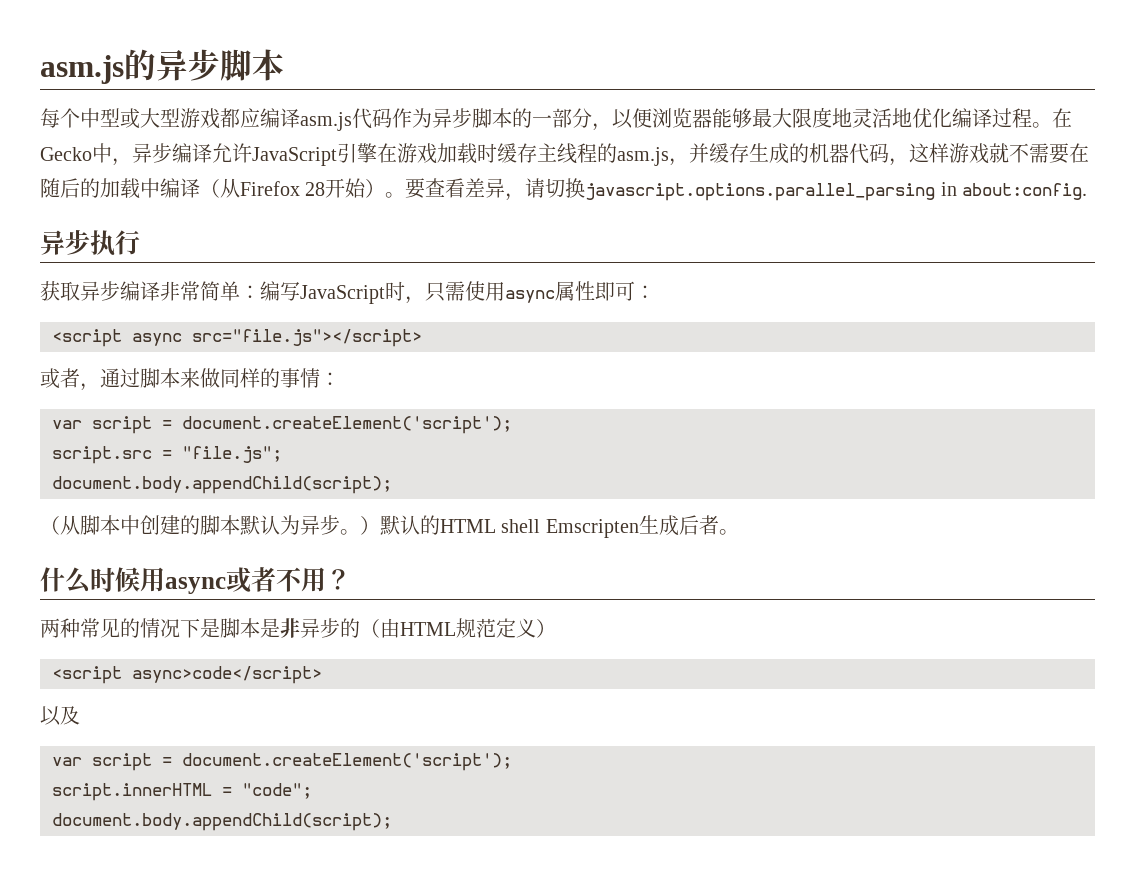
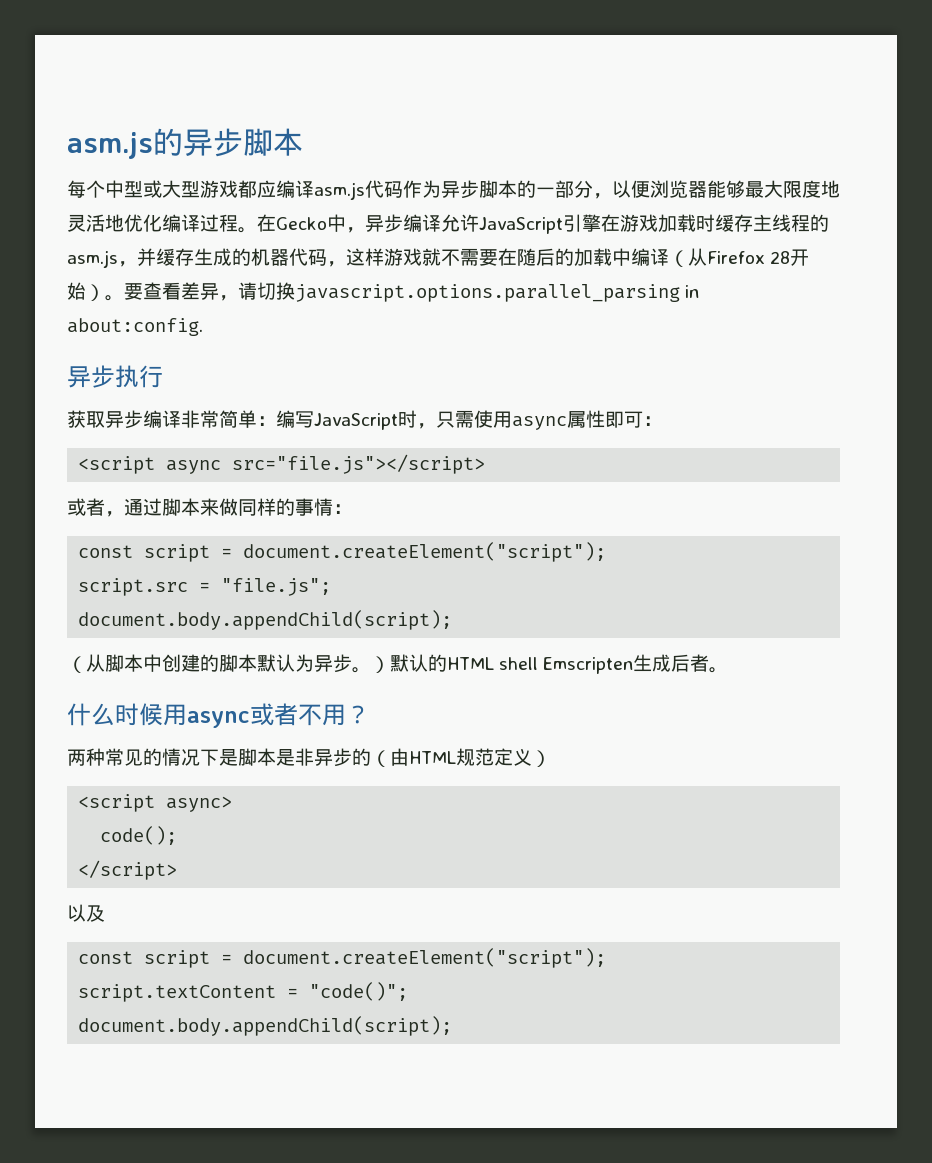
  或者，通过脚本来做同样的事情：
- var script = document.createElement('script');
+ const script = document.createElement("script");
- <script async>code</script>
+ <script async>
+ code();
+ </script>
  以及
- var script = document.createElement('script');
- script.innerHTML = "code";
+ const script = document.createElement("script");
+ script.textContent = "code()";

